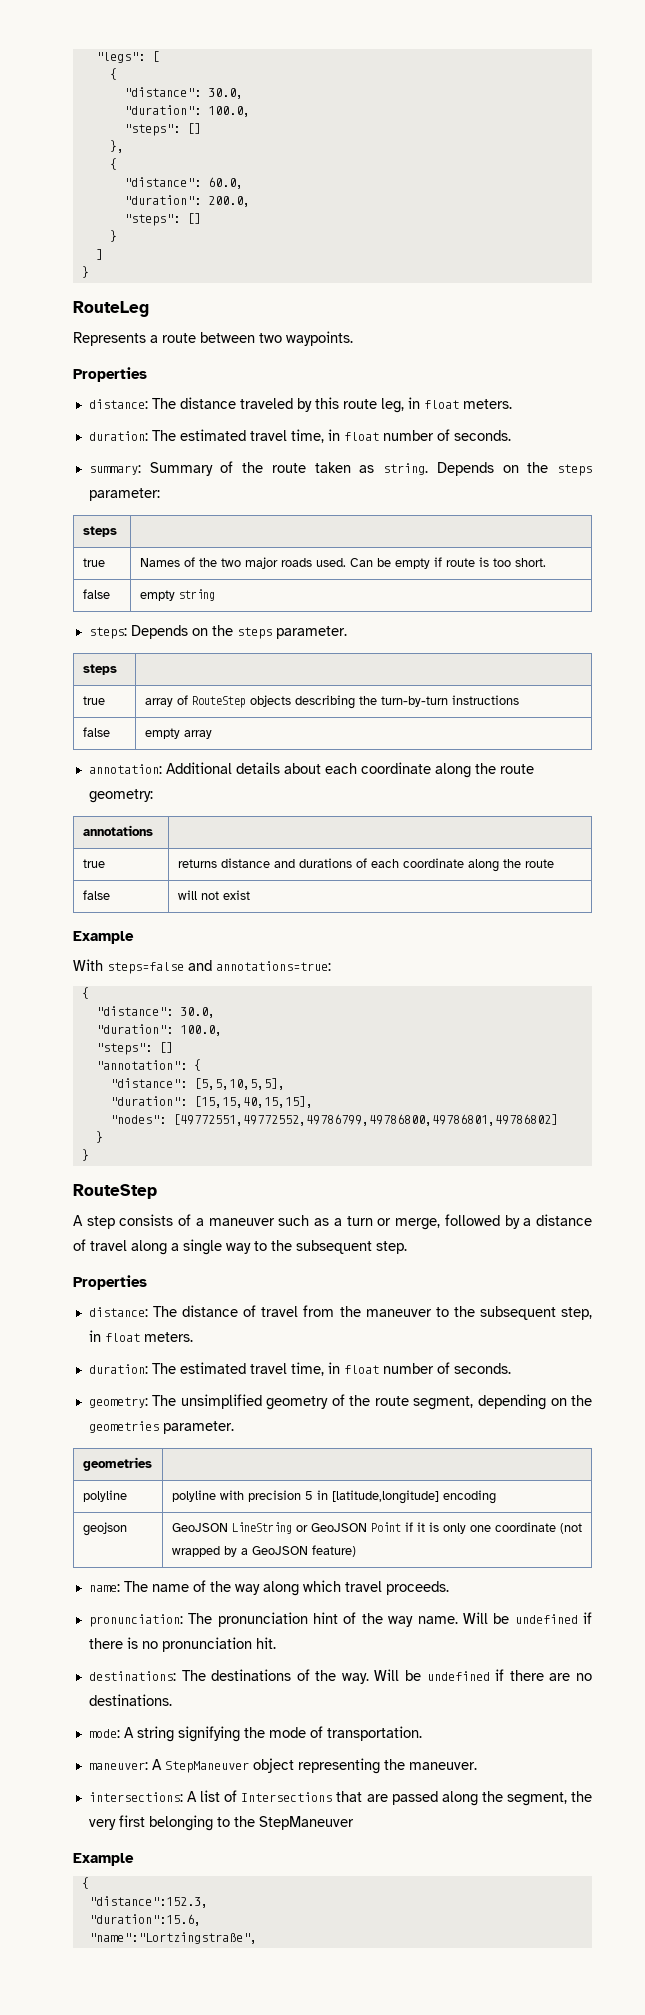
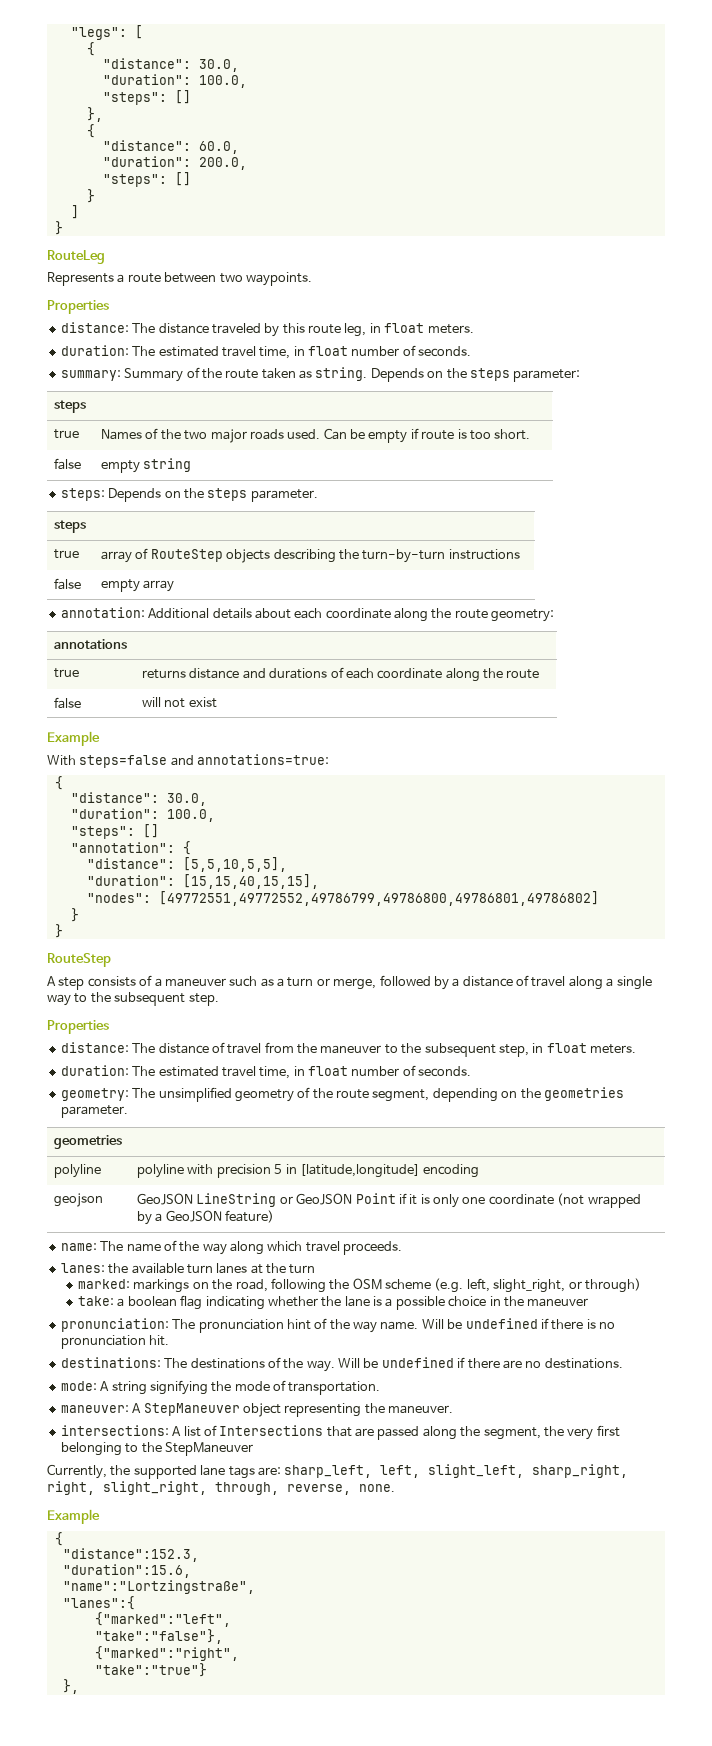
+ lanes: the available turn lanes at the turn
+ marked: markings on the road, following the OSM scheme (e.g. left, slight_right, or through)
+ take: a boolean flag indicating whether the lane is a possible choice in the maneuver
+ Currently, the supported lane tags are: sharp_left, left, slight_left, sharp_right, right, slight_right, through, reverse, none.
+ "lanes":{
+ {"marked":"left",
+ "take":"false"},
+ {"marked":"right",
+ "take":"true"}
+ },

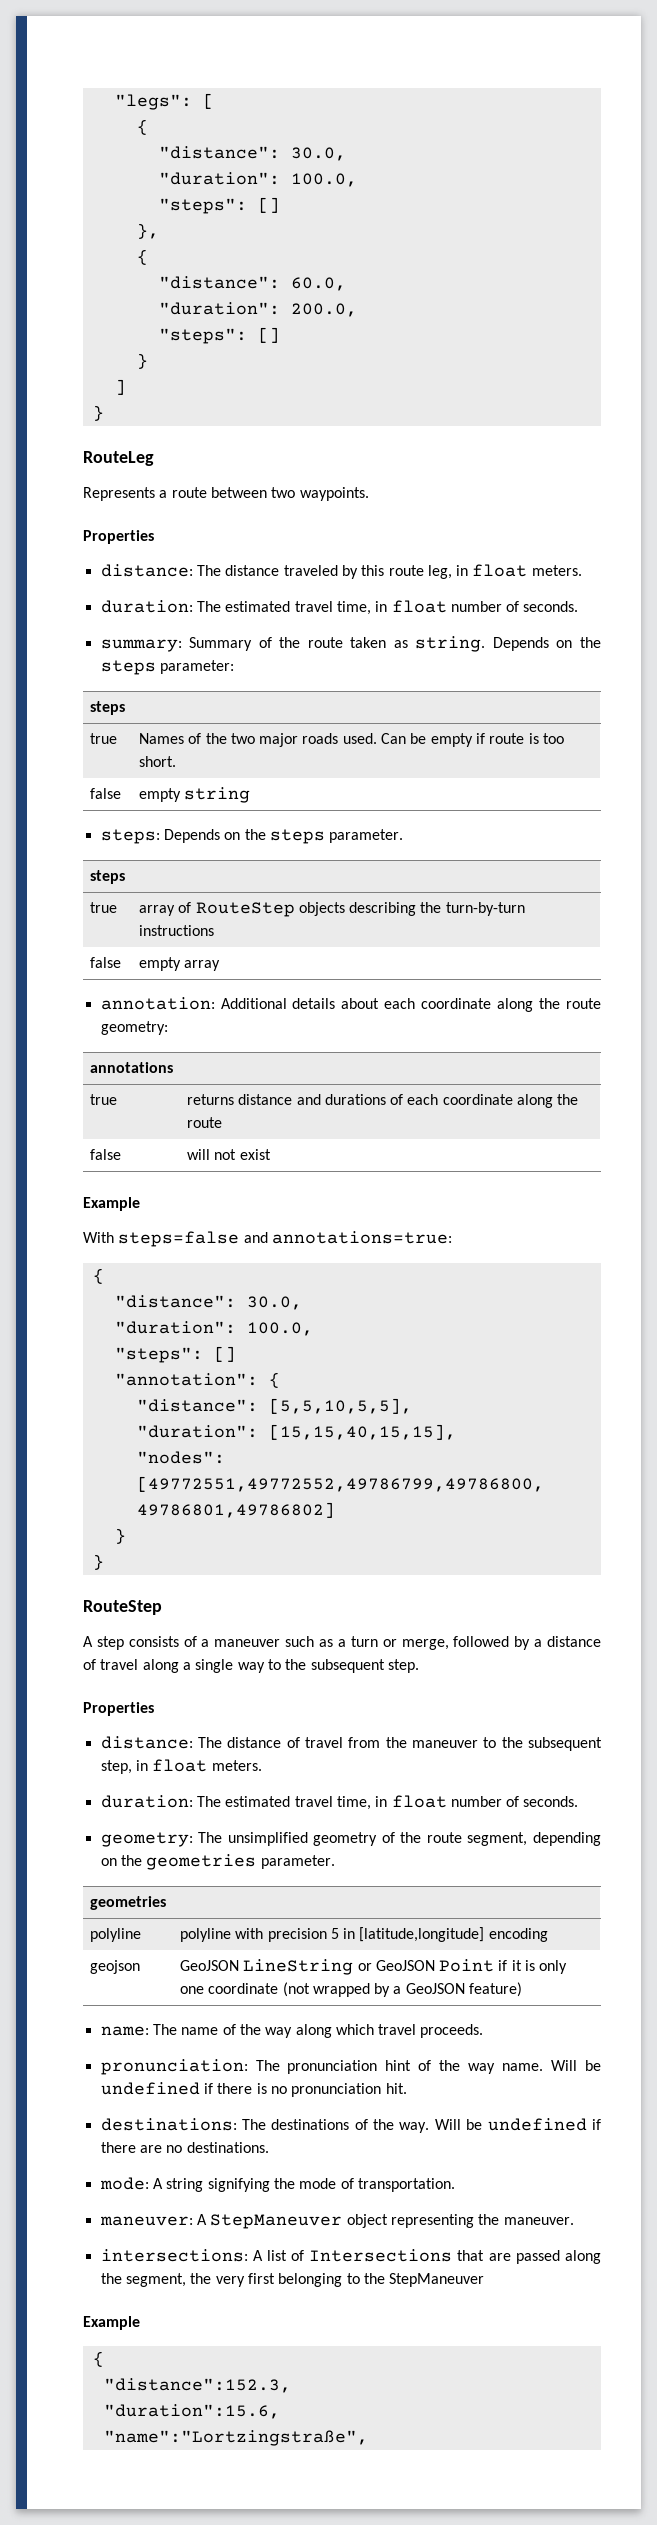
- lanes: the available turn lanes at the turn
- marked: markings on the road, following the OSM scheme (e.g. left, slight_right, or through)
- take: a boolean flag indicating whether the lane is a possible choice in the maneuver
- Currently, the supported lane tags are: sharp_left, left, slight_left, sharp_right, right, slight_right, through, reverse, none.
- "lanes":{
- {"marked":"left",
- "take":"false"},
- {"marked":"right",
- "take":"true"}
- },

